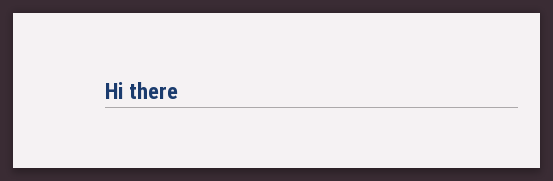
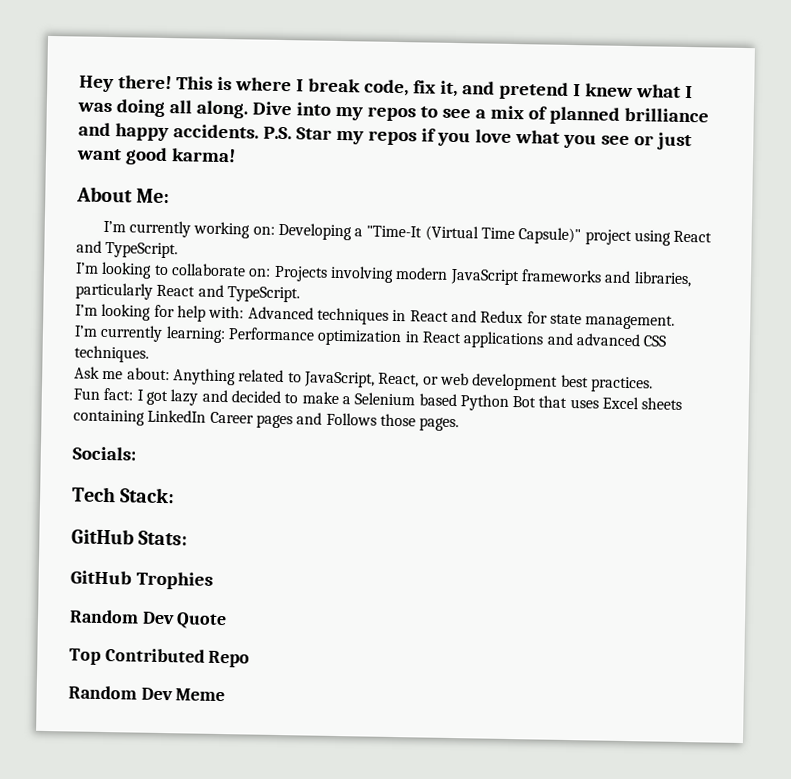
- Hi there
+ Hey there! This is where I break code, fix it, and pretend I knew what I was doing all along. Dive into my repos to see a mix of planned brilliance and happy accidents. P.S. Star my repos if you love what you see or just want good karma!
+ About Me:
+ I’m currently working on: Developing a "Time-It (Virtual Time Capsule)" project using React and TypeScript.
+ I’m looking to collaborate on: Projects involving modern JavaScript frameworks and libraries, particularly React and TypeScript.
+ I’m looking for help with: Advanced techniques in React and Redux for state management.
+ I’m currently learning: Performance optimization in React applications and advanced CSS techniques.
+ Ask me about: Anything related to JavaScript, React, or web development best practices.
+ Fun fact: I got lazy and decided to make a Selenium based Python Bot that uses Excel sheets containing LinkedIn Career pages and Follows those pages.
+ Socials:
+ Tech Stack:
+ GitHub Stats:
+ GitHub Trophies
+ Random Dev Quote
+ Top Contributed Repo
+ Random Dev Meme

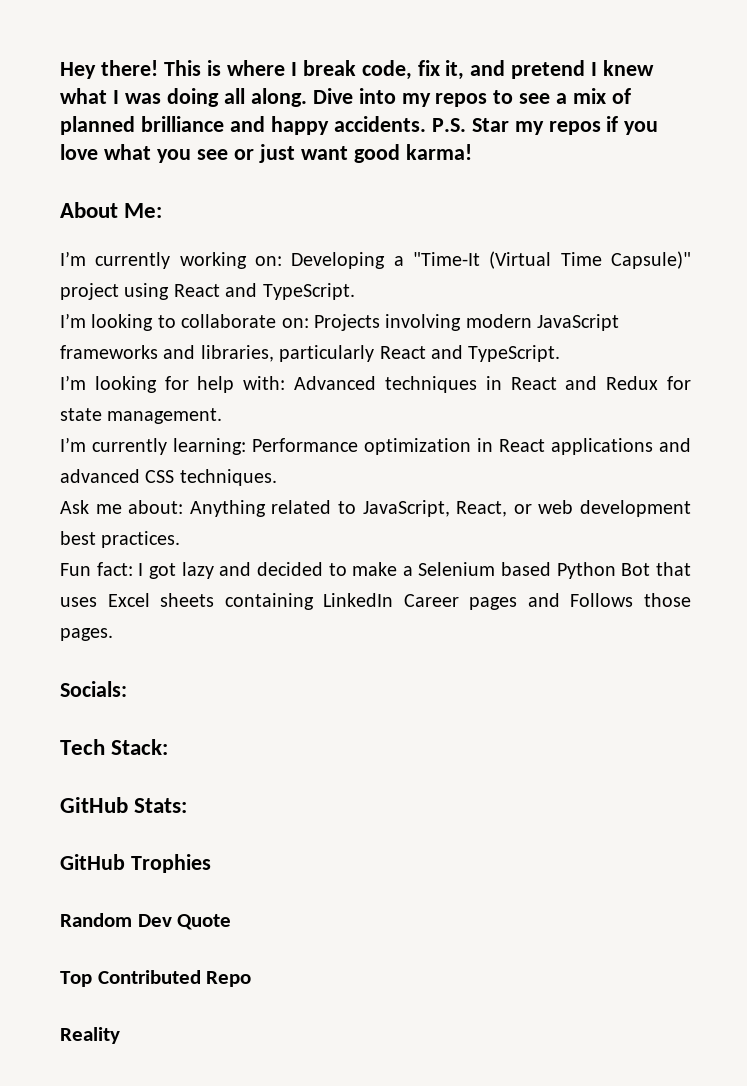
- Random Dev Meme
+ Reality

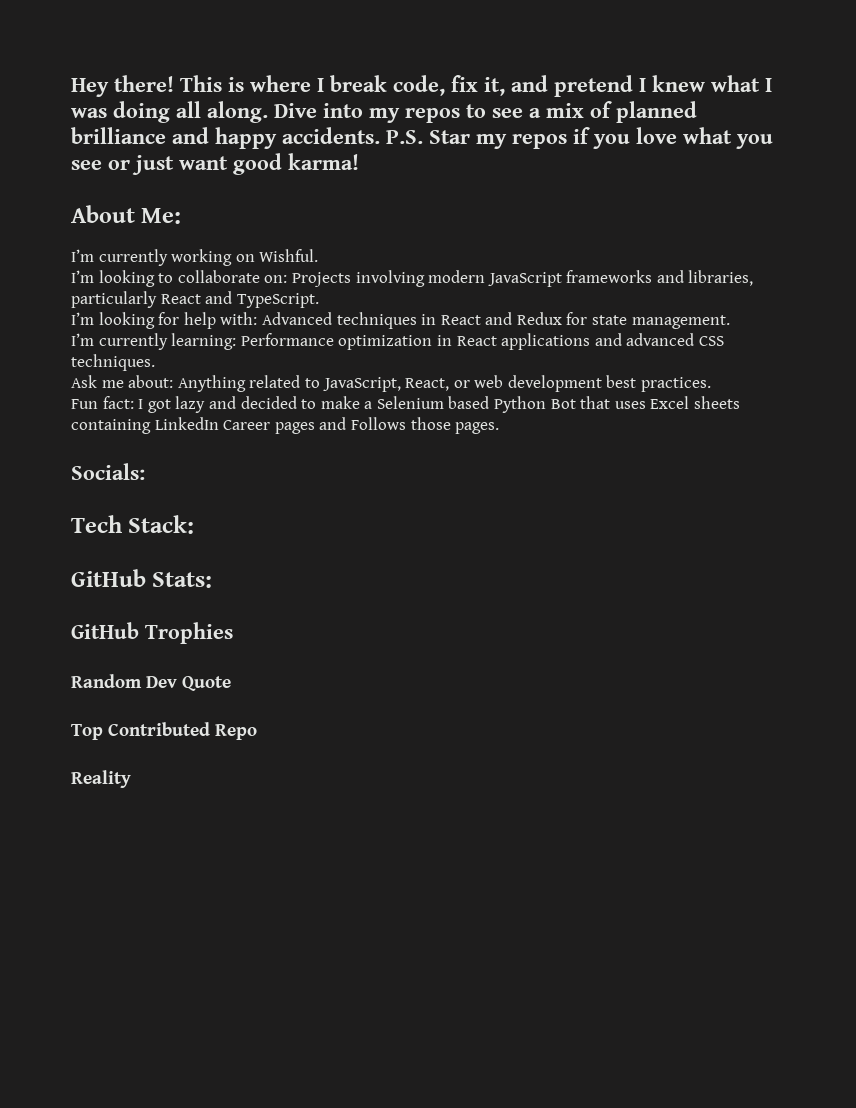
- I’m currently working on: Developing a "Time-It (Virtual Time Capsule)" project using React and TypeScript.
+ I’m currently working on Wishful.

